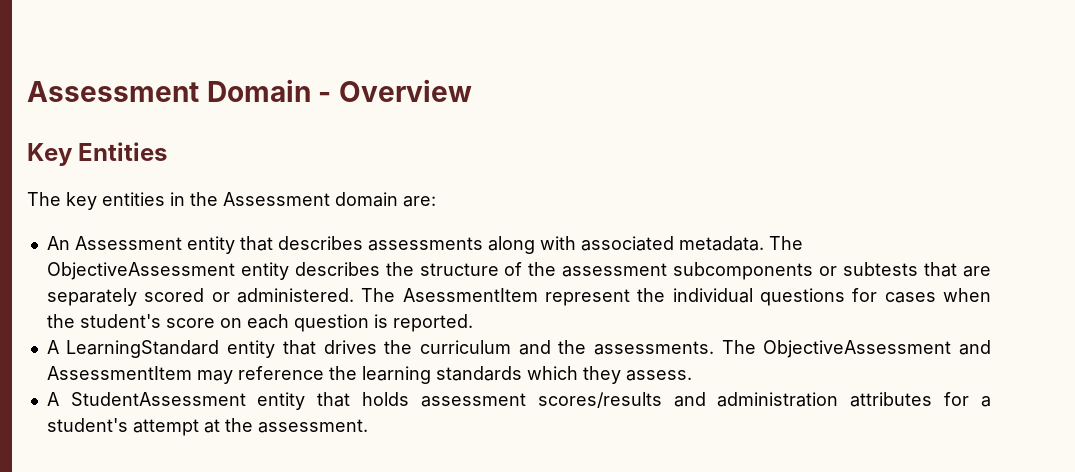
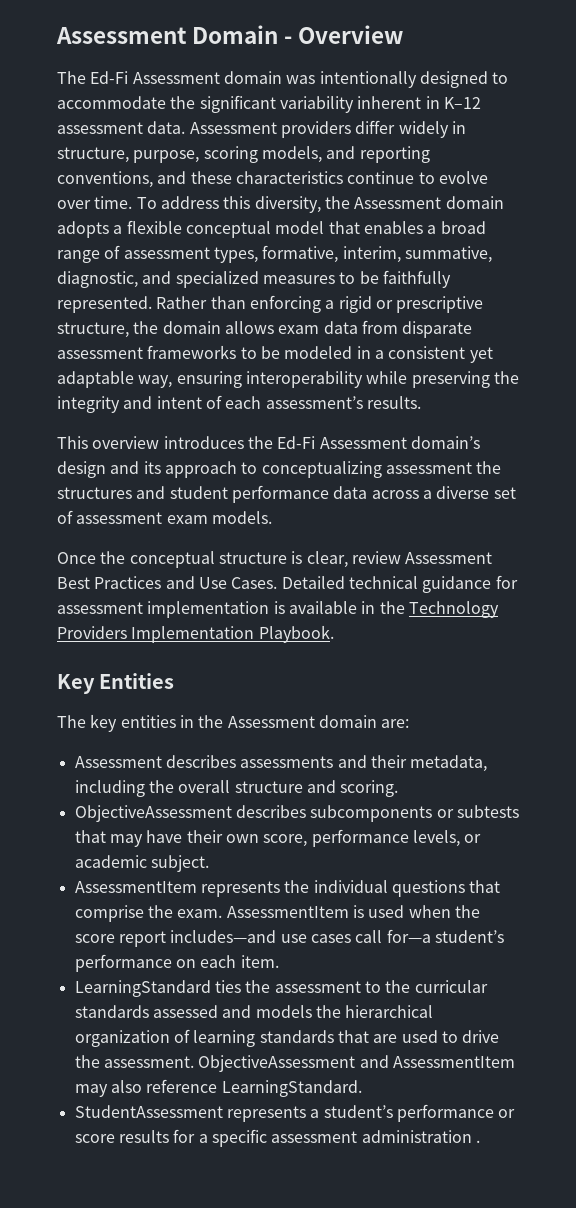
+ The Ed-Fi Assessment domain was intentionally designed to accommodate the significant variability inherent in K–12 assessment data. Assessment providers differ widely in structure, purpose, scoring models, and reporting conventions, and these characteristics continue to evolve over time. To address this diversity, the Assessment domain adopts a flexible conceptual model that enables a broad range of assessment types, formative, interim, summative, diagnostic, and specialized measures to be faithfully represented. Rather than enforcing a rigid or prescriptive structure, the domain allows exam data from disparate assessment frameworks to be modeled in a consistent yet adaptable way, ensuring interoperability while preserving the integrity and intent of each assessment’s results.
+ This overview introduces the Ed-Fi Assessment domain’s design and its approach to conceptualizing assessment the structures and student performance data across a diverse set of assessment exam models.
+ Once the conceptual structure is clear, review Assessment Best Practices and Use Cases. Detailed technical guidance for assessment implementation is available in the Technology Providers Implementation Playbook.
- An Assessment entity that describes assessments along with associated metadata. The ObjectiveAssessment entity describes the structure of the assessment subcomponents or subtests that are separately scored or administered. The AsessmentItem represent the individual questions for cases when the student's score on each question is reported.
- A LearningStandard entity that drives the curriculum and the assessments. The ObjectiveAssessment and AssessmentItem may reference the learning standards which they assess.
- A StudentAssessment entity that holds assessment scores/results and administration attributes for a student's attempt at the assessment.
+ Assessment describes assessments and their metadata, including the overall structure and scoring.
+ ObjectiveAssessment describes subcomponents or subtests that may have their own score, performance levels, or academic subject.
+ AssessmentItem represents the individual questions that comprise the exam. AssessmentItem is used when the score report includes—and use cases call for—a student’s performance on each item.
+ LearningStandard ties the assessment to the curricular standards assessed and models the hierarchical organization of learning standards that are used to drive the assessment. ObjectiveAssessment and AssessmentItem may also reference LearningStandard.
+ StudentAssessment represents a student’s performance or score results for a specific assessment administration .

